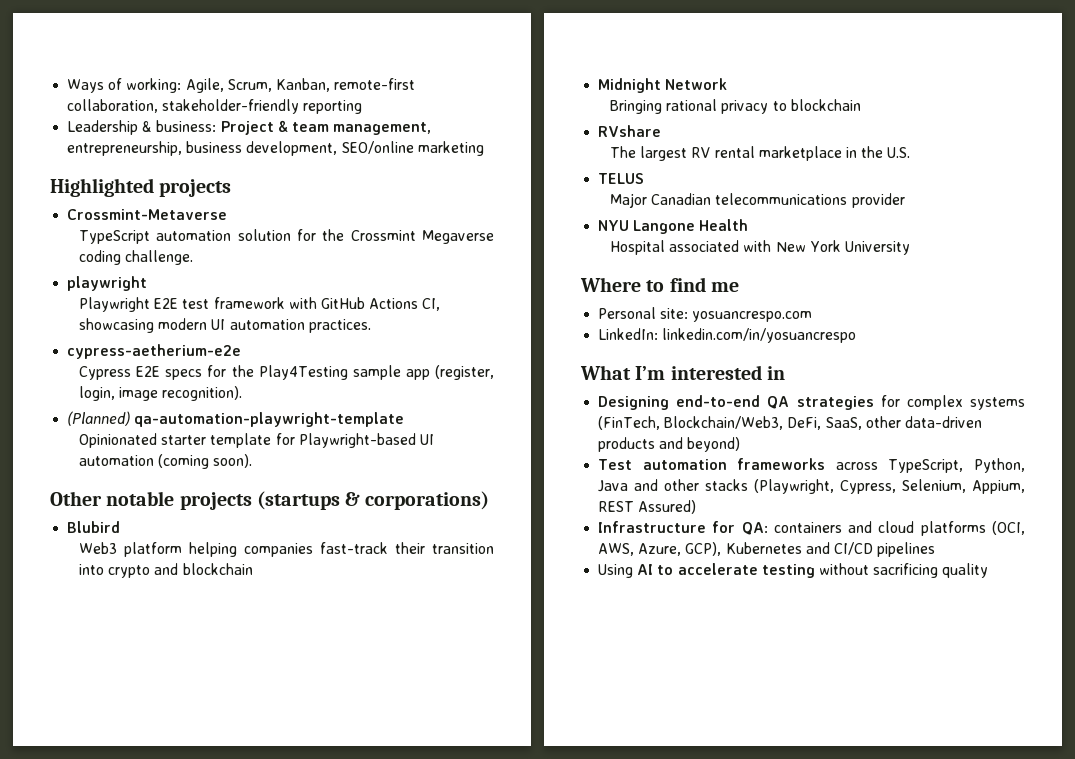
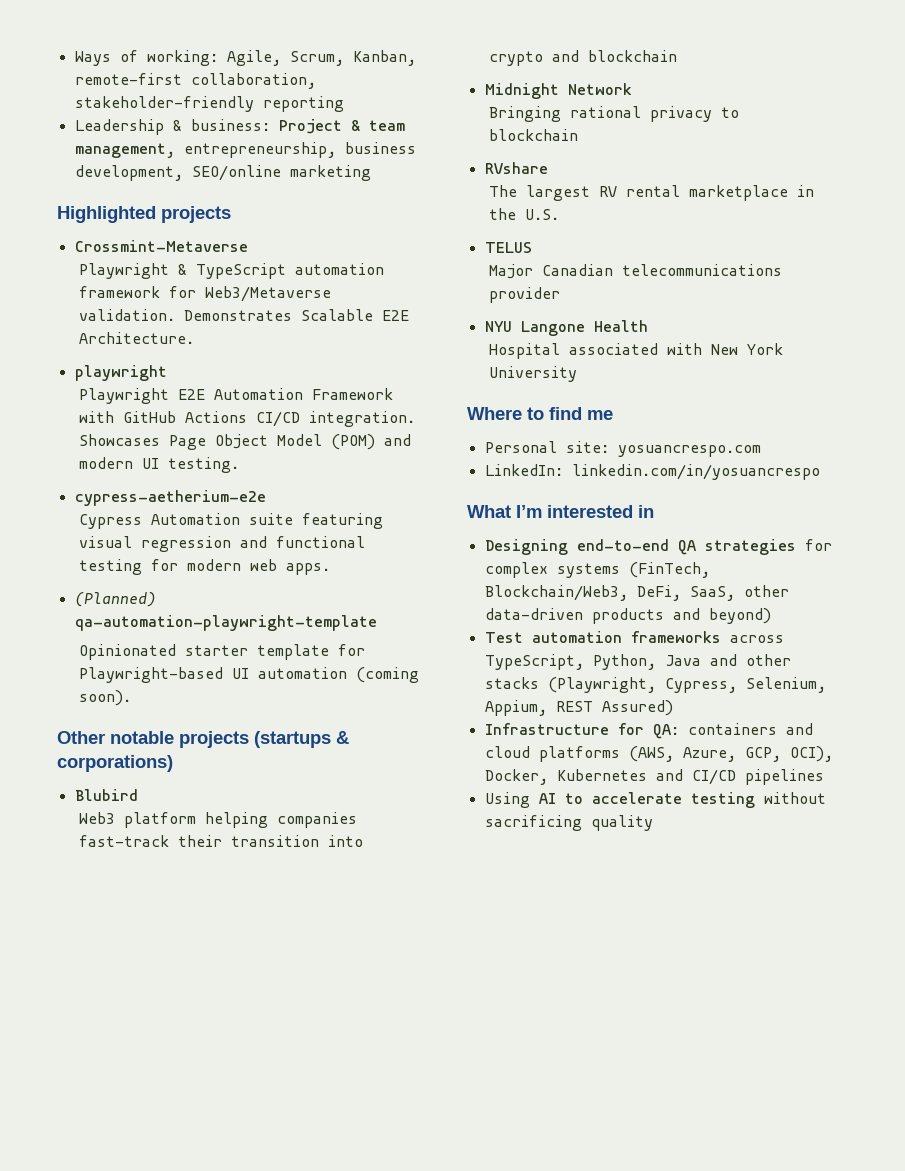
- TypeScript automation solution for the Crossmint Megaverse coding challenge.
+ Playwright & TypeScript automation framework for Web3/Metaverse validation. Demonstrates Scalable E2E Architecture.
- Playwright E2E test framework with GitHub Actions CI, showcasing modern UI automation practices.
+ Playwright E2E Automation Framework with GitHub Actions CI/CD integration. Showcases Page Object Model (POM) and modern UI testing.
  cypress-aetherium-e2e
- Cypress E2E specs for the Play4Testing sample app (register, login, image recognition).
+ Cypress Automation suite featuring visual regression and functional testing for modern web apps.
- Infrastructure for QA: containers and cloud platforms (OCI, AWS, Azure, GCP), Kubernetes and CI/CD pipelines
+ Infrastructure for QA: containers and cloud platforms (AWS, Azure, GCP, OCI), Docker, Kubernetes and CI/CD pipelines

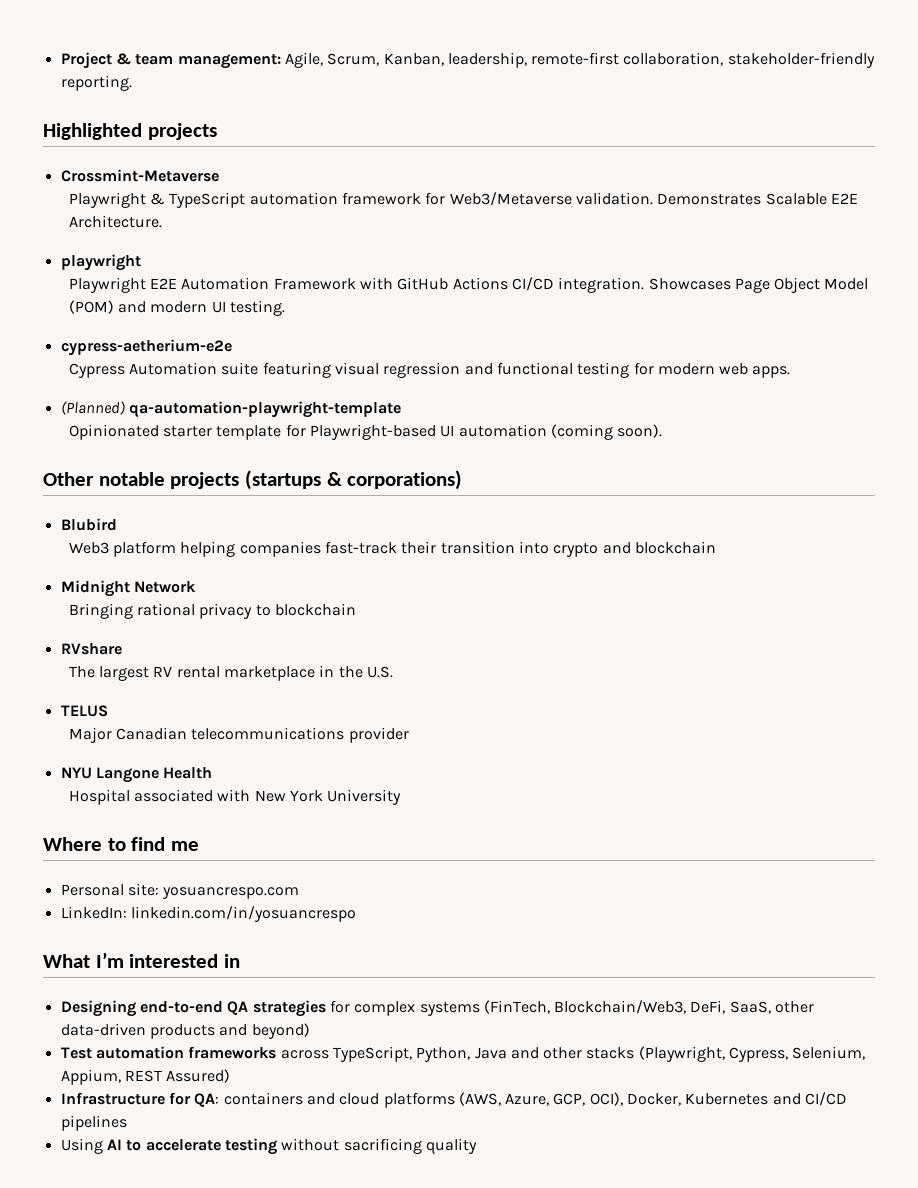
- Ways of working: Agile, Scrum, Kanban, remote-first collaboration, stakeholder-friendly reporting
- Leadership & business: Project & team management, entrepreneurship, business development, SEO/online marketing
+ Project & team management: Agile, Scrum, Kanban, leadership, remote-first collaboration, stakeholder-friendly reporting.

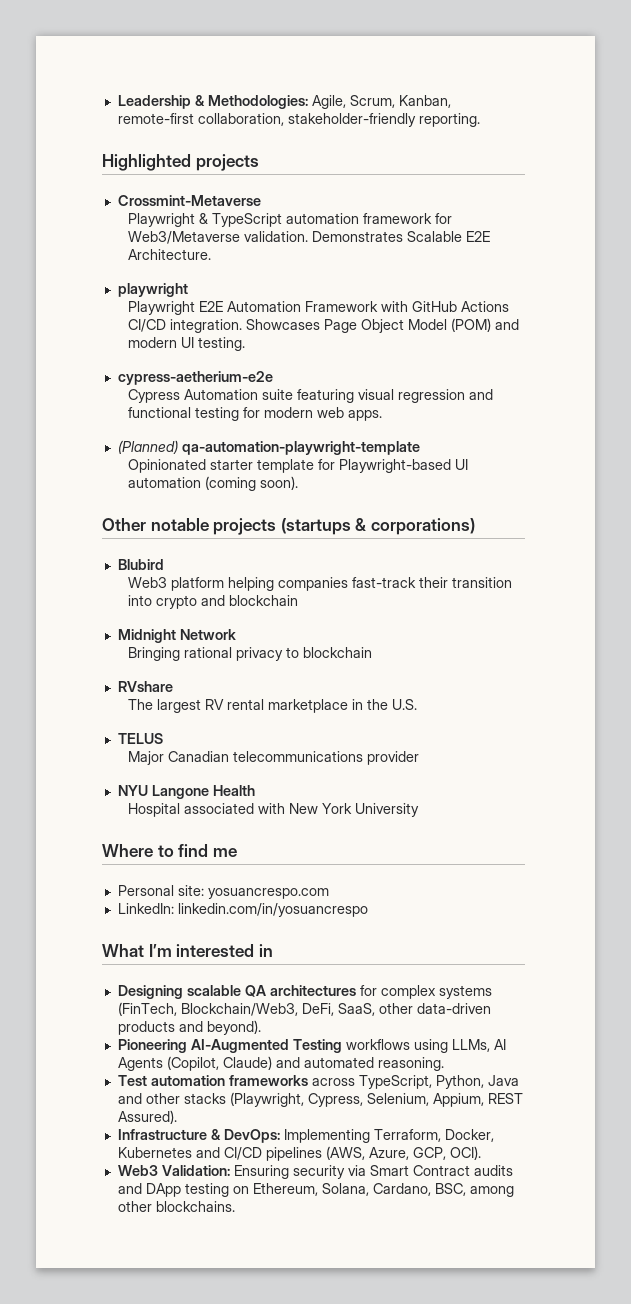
- Project & team management: Agile, Scrum, Kanban, leadership, remote-first collaboration, stakeholder-friendly reporting.
+ Leadership & Methodologies: Agile, Scrum, Kanban, remote-first collaboration, stakeholder-friendly reporting.
- Designing end-to-end QA strategies for complex systems (FinTech, Blockchain/Web3, DeFi, SaaS, other data-driven products and beyond)
+ Designing scalable QA architectures for complex systems (FinTech, Blockchain/Web3, DeFi, SaaS, other data-driven products and beyond).
+ Pioneering AI-Augmented Testing workflows using LLMs, AI Agents (Copilot, Claude) and automated reasoning.
- Test automation frameworks across TypeScript, Python, Java and other stacks (Playwright, Cypress, Selenium, Appium, REST Assured)
+ Test automation frameworks across TypeScript, Python, Java and other stacks (Playwright, Cypress, Selenium, Appium, REST Assured).
- Infrastructure for QA: containers and cloud platforms (AWS, Azure, GCP, OCI), Docker, Kubernetes and CI/CD pipelines
- Using AI to accelerate testing without sacrificing quality
+ Infrastructure & DevOps: Implementing Terraform, Docker, Kubernetes and CI/CD pipelines (AWS, Azure, GCP, OCI).
+ Web3 Validation: Ensuring security via Smart Contract audits and DApp testing on Ethereum, Solana, Cardano, BSC, among other blockchains.

